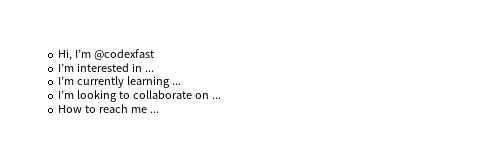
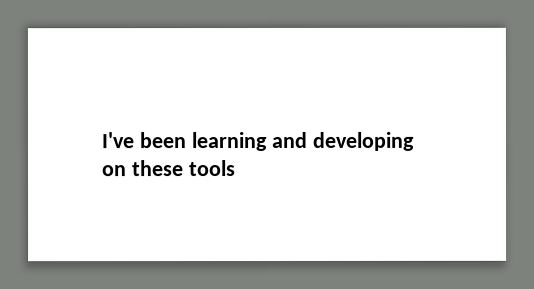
- Hi, I’m @codexfast
- I’m interested in ...
- I’m currently learning ...
- I’m looking to collaborate on ...
- How to reach me ...
+ I've been learning and developing on these tools

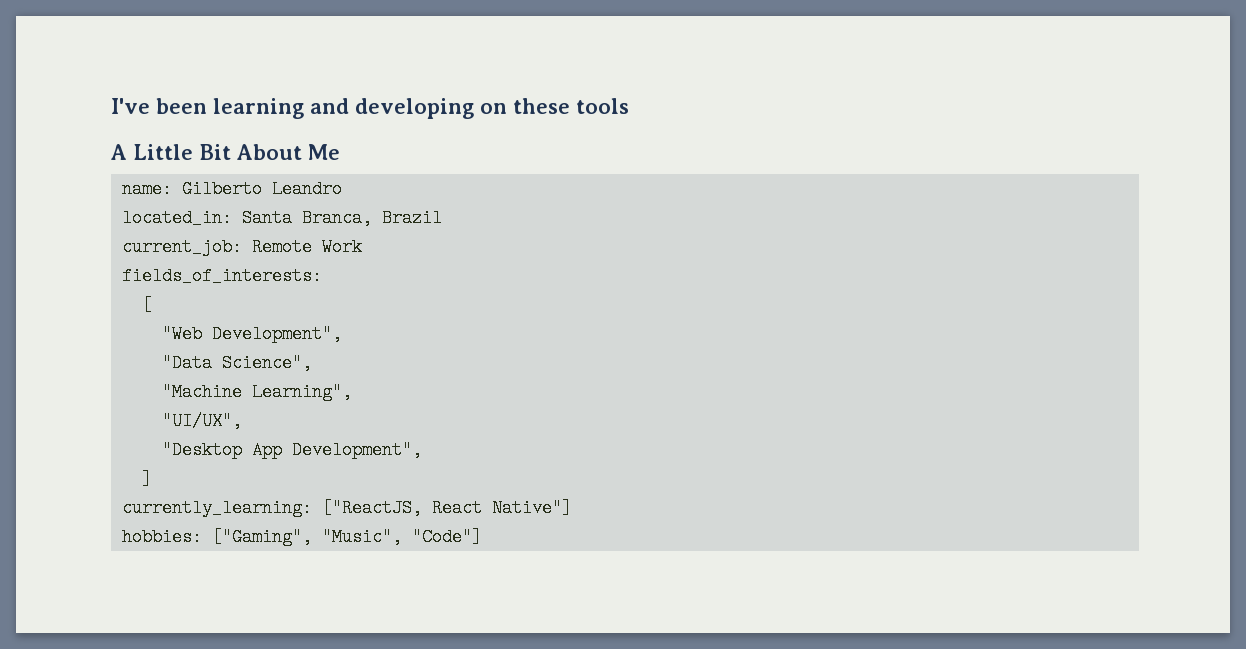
+ A Little Bit About Me
+ name: Gilberto Leandro
+ located_in: Santa Branca, Brazil
+ current_job: Remote Work
+ fields_of_interests:
+ [
+ "Web Development",
+ "Data Science",
+ "Machine Learning",
+ "UI/UX",
+ "Desktop App Development",
+ ]
+ currently_learning: ["ReactJS, React Native"]
+ hobbies: ["Gaming", "Music", "Code"]

